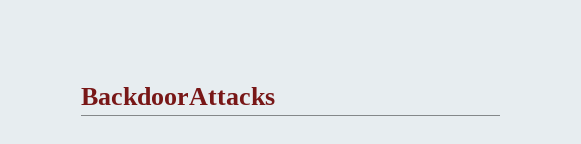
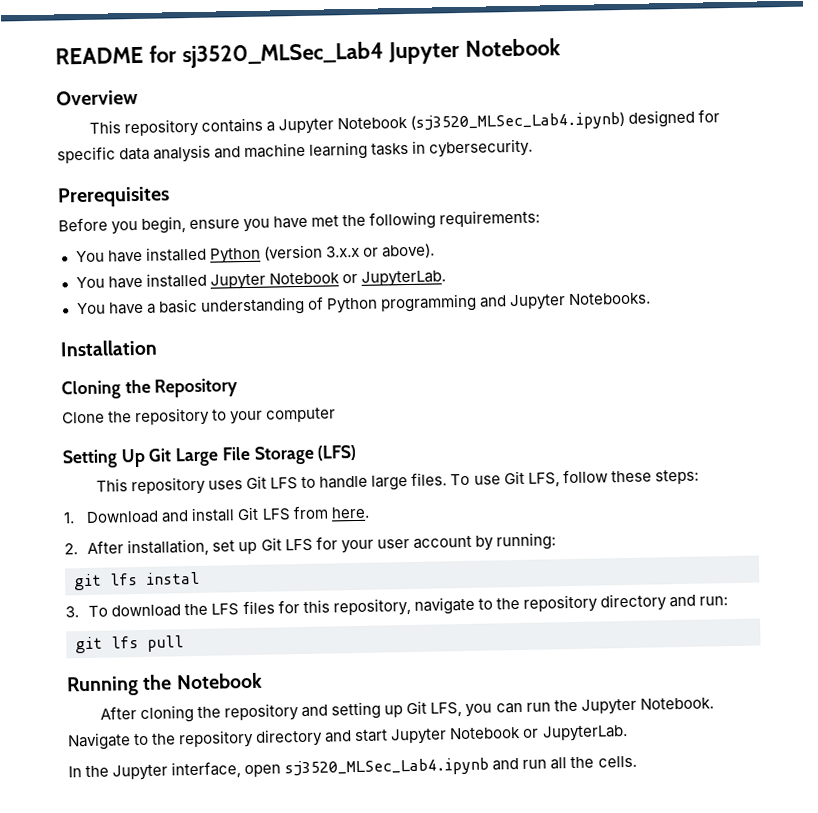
- BackdoorAttacks
+ README for sj3520_MLSec_Lab4 Jupyter Notebook
+ Overview
+ This repository contains a Jupyter Notebook (sj3520_MLSec_Lab4.ipynb) designed for specific data analysis and machine learning tasks in cybersecurity.
+ Prerequisites
+ Before you begin, ensure you have met the following requirements:
+ You have installed Python (version 3.x.x or above).
+ You have installed Jupyter Notebook or JupyterLab.
+ You have a basic understanding of Python programming and Jupyter Notebooks.
+ Installation
+ Cloning the Repository
+ Clone the repository to your computer
+ Setting Up Git Large File Storage (LFS)
+ This repository uses Git LFS to handle large files. To use Git LFS, follow these steps:
+ 1. Download and install Git LFS from here.
+ 2. After installation, set up Git LFS for your user account by running:
+ git lfs instal
+ 3. To download the LFS files for this repository, navigate to the repository directory and run:
+ git lfs pull
+ Running the Notebook
+ After cloning the repository and setting up Git LFS, you can run the Jupyter Notebook. Navigate to the repository directory and start Jupyter Notebook or JupyterLab.
+ In the Jupyter interface, open sj3520_MLSec_Lab4.ipynb and run all the cells.

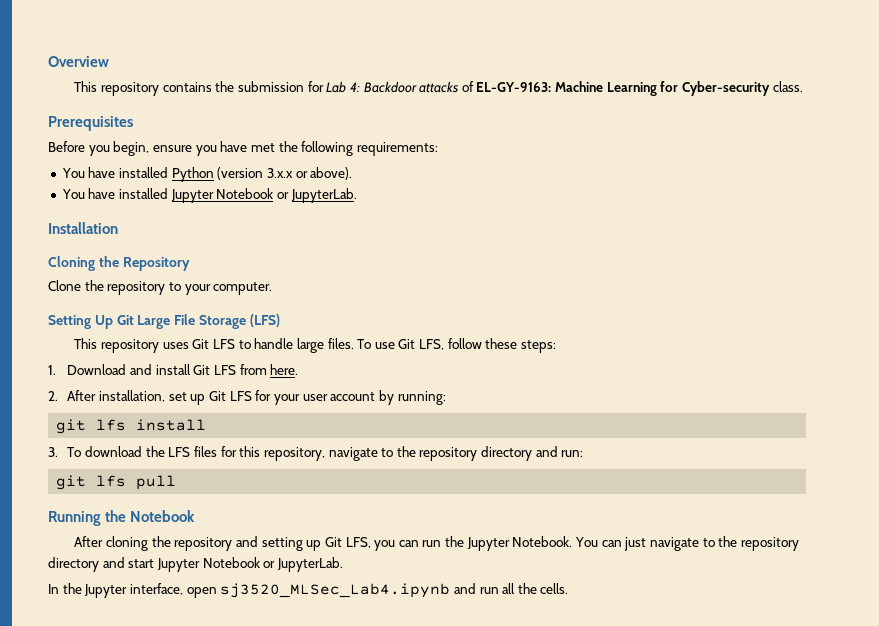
- README for sj3520_MLSec_Lab4 Jupyter Notebook
- This repository contains a Jupyter Notebook (sj3520_MLSec_Lab4.ipynb) designed for specific data analysis and machine learning tasks in cybersecurity.
+ This repository contains the submission for Lab 4: Backdoor attacks of EL-GY-9163: Machine Learning for Cyber-security class.
- You have a basic understanding of Python programming and Jupyter Notebooks.
- Clone the repository to your computer
+ Clone the repository to your computer.
- git lfs instal
+ git lfs install
- Navigate to the repository directory and start Jupyter Notebook or JupyterLab.
+ You can just navigate to the repository directory and start Jupyter Notebook or JupyterLab.

